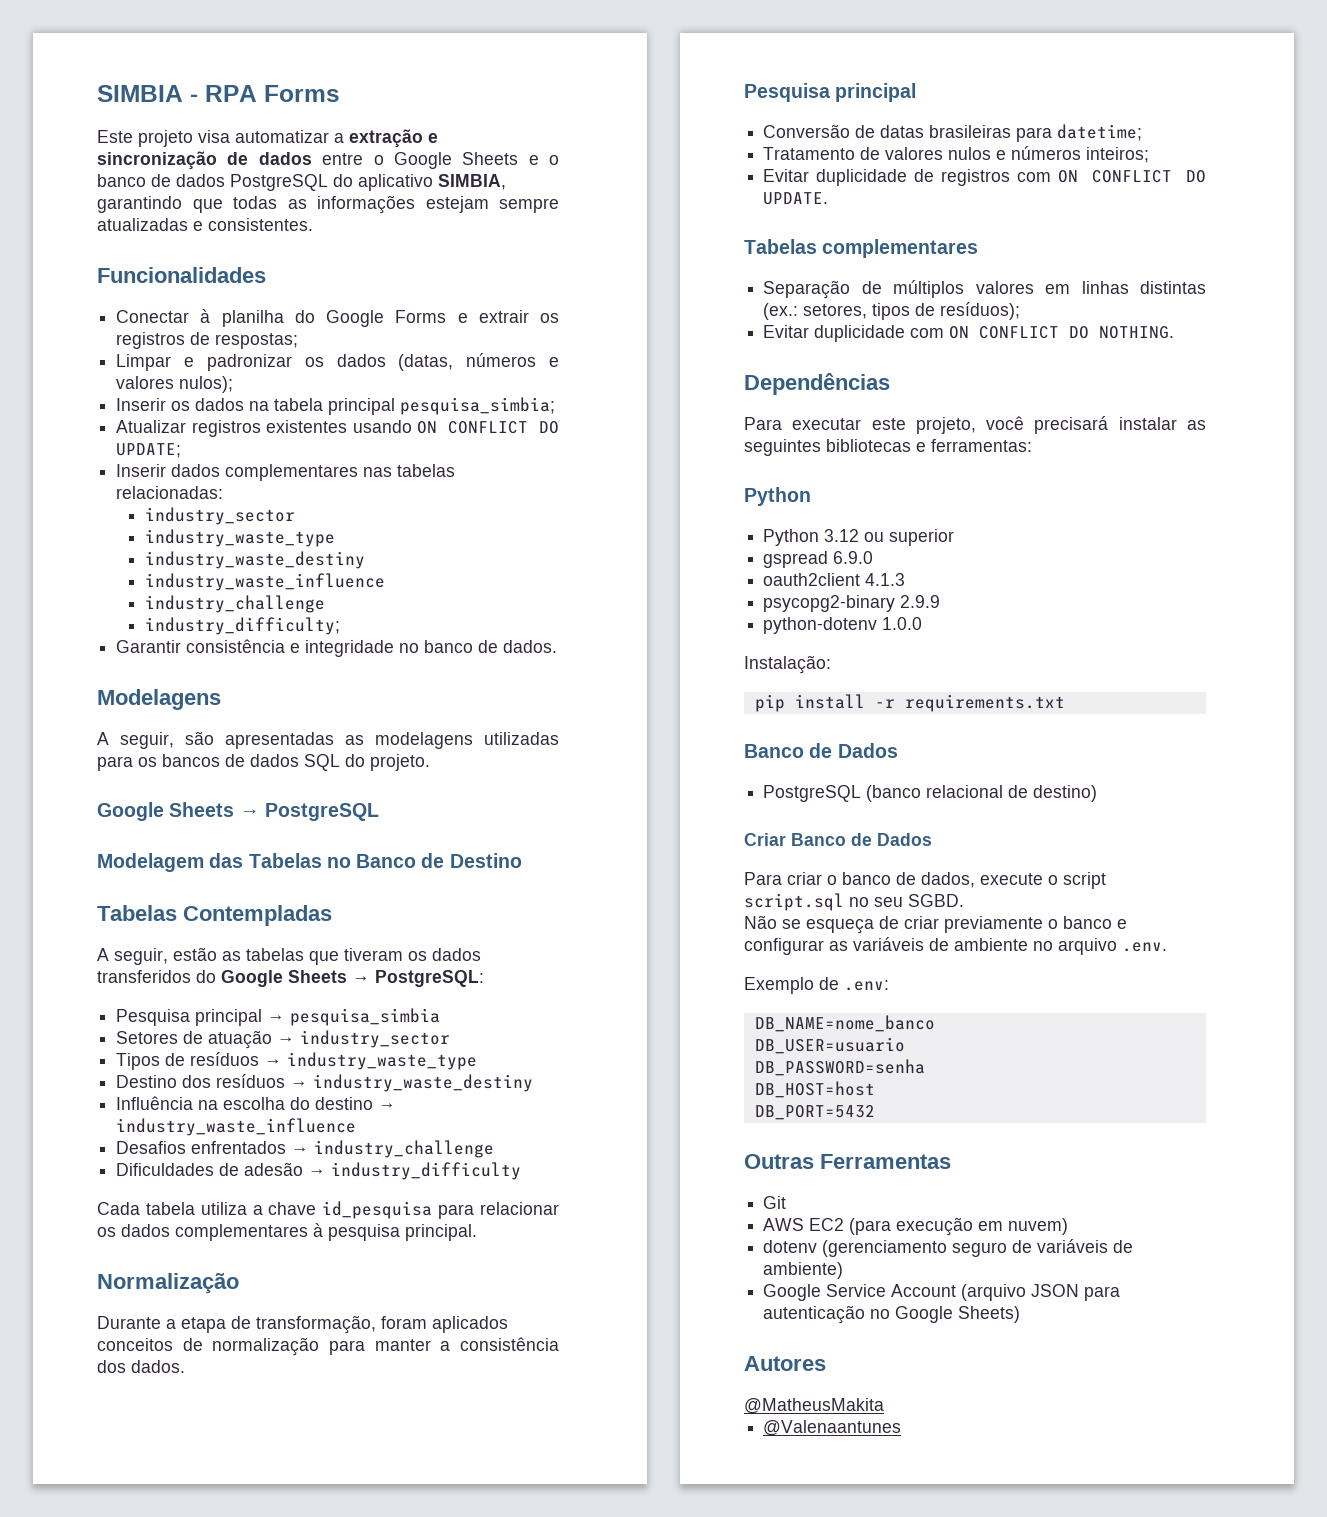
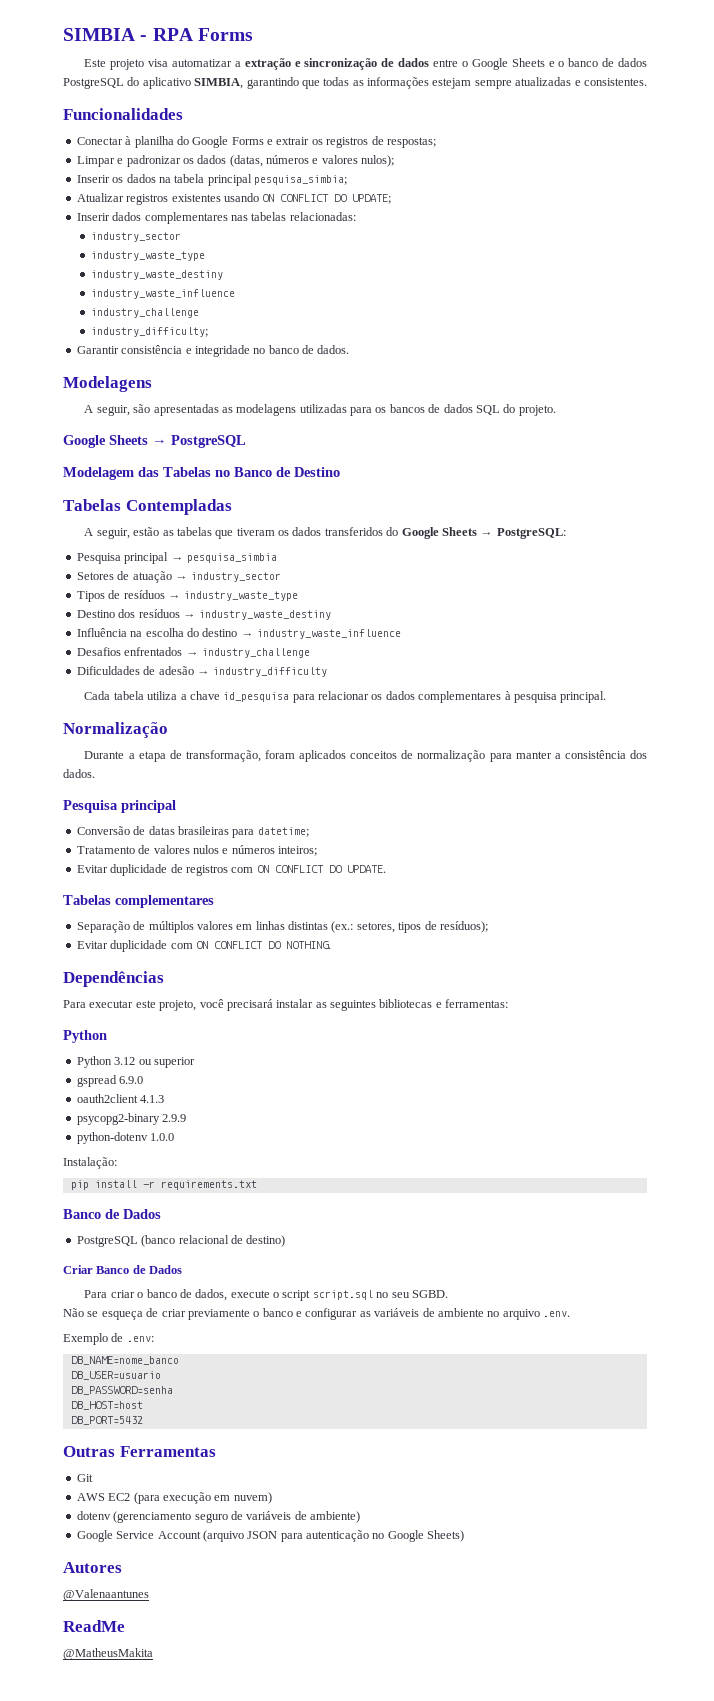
+ @Valenaantunes
+ ReadMe
- @Valenaantunes

